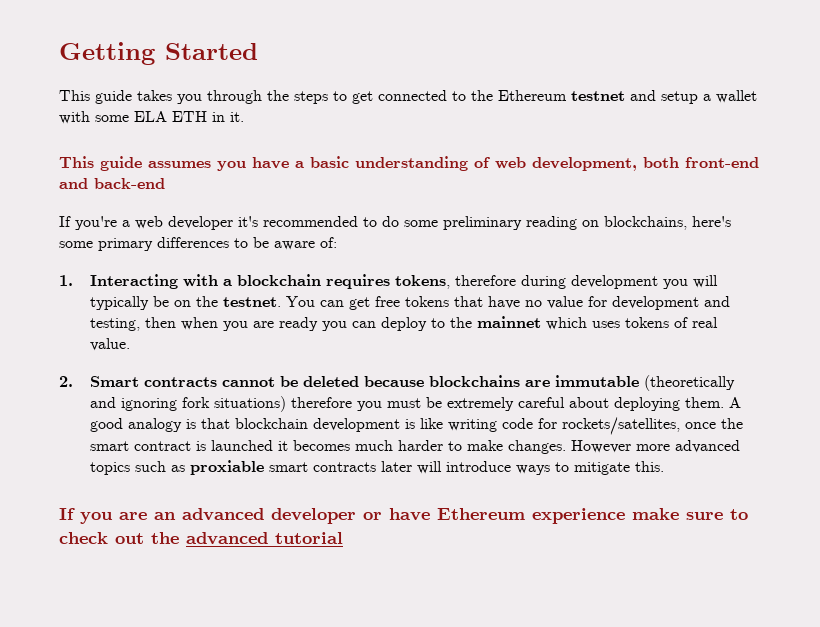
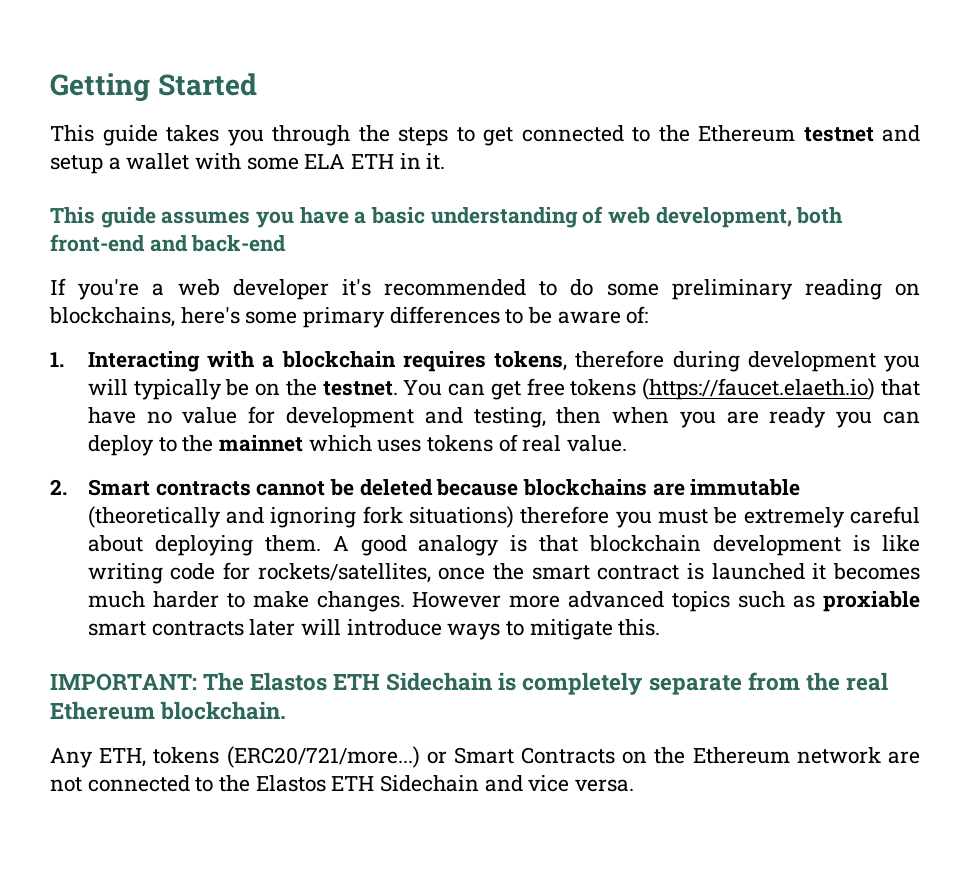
- You can get free tokens that have no value for development and testing, then when you are ready you can deploy to the mainnet which uses tokens of real value.
+ You can get free tokens (https://faucet.elaeth.io) that have no value for development and testing, then when you are ready you can deploy to the mainnet which uses tokens of real value.
- If you are an advanced developer or have Ethereum experience make sure to check out the advanced tutorial
+ IMPORTANT: The Elastos ETH Sidechain is completely separate from the real Ethereum blockchain.
+ Any ETH, tokens (ERC20/721/more...) or Smart Contracts on the Ethereum network are not connected to the Elastos ETH Sidechain and vice versa.

